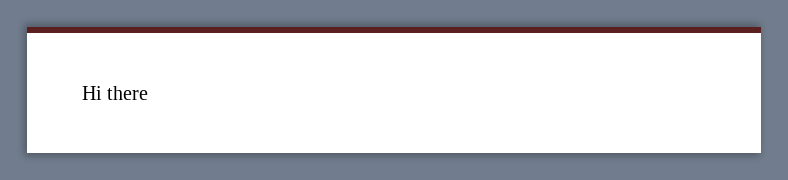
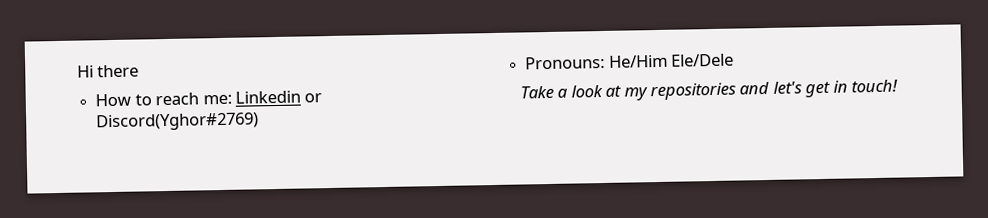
+ How to reach me: Linkedin or Discord(Yghor#2769)
+ Pronouns: He/Him Ele/Dele
+ Take a look at my repositories and let's get in touch!

